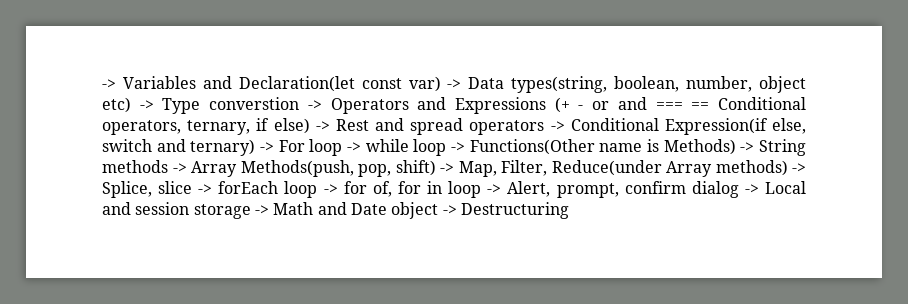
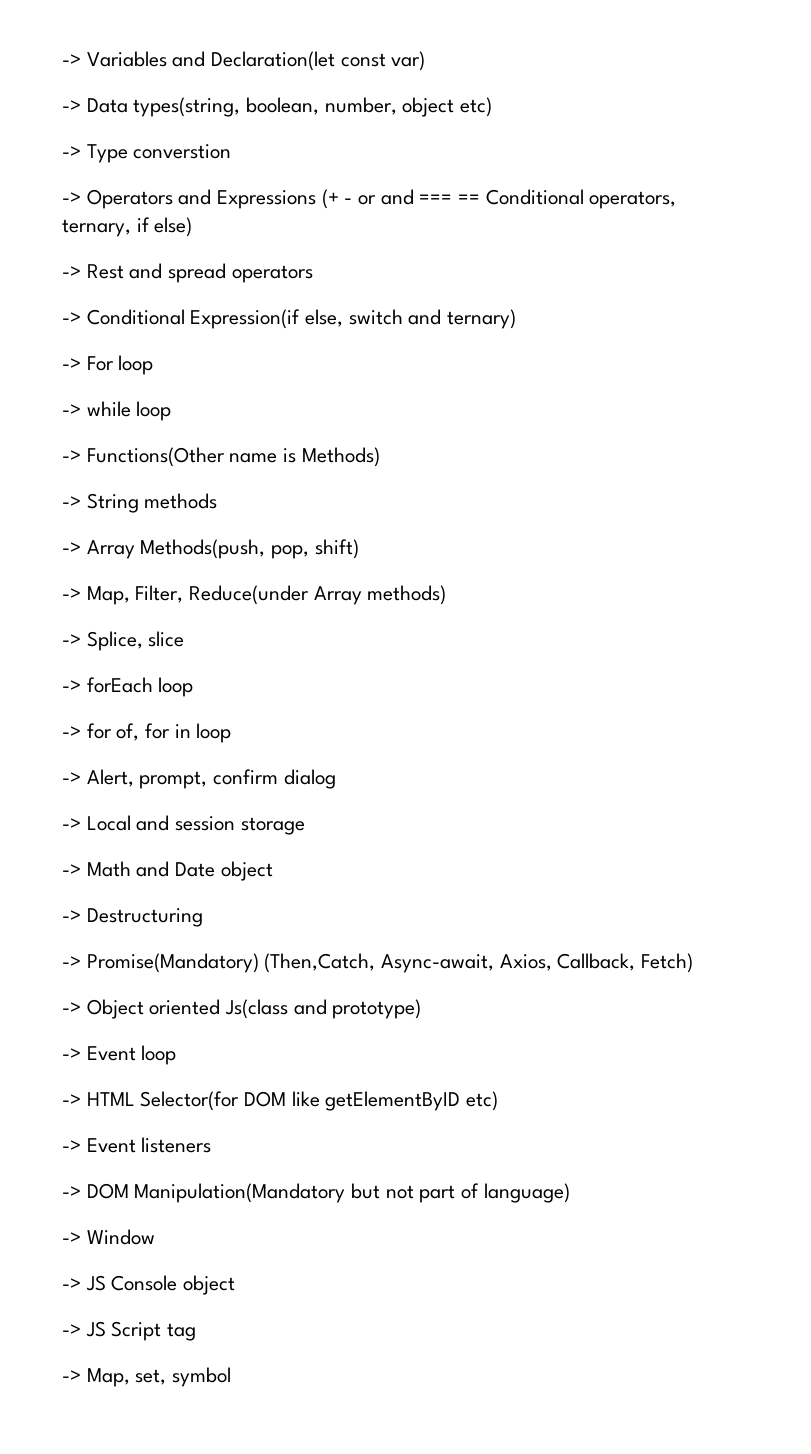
- -> Variables and Declaration(let const var) -> Data types(string, boolean, number, object etc) -> Type converstion -> Operators and Expressions (+ - or and === == Conditional operators, ternary, if else) -> Rest and spread operators -> Conditional Expression(if else, switch and ternary) -> For loop -> while loop -> Functions(Other name is Methods) -> String methods -> Array Methods(push, pop, shift) -> Map, Filter, Reduce(under Array methods) -> Splice, slice -> forEach loop -> for of, for in loop -> Alert, prompt, confirm dialog -> Local and session storage -> Math and Date object -> Destructuring
+ -> Variables and Declaration(let const var)
+ -> Data types(string, boolean, number, object etc)
+ -> Type converstion
+ -> Operators and Expressions (+ - or and === == Conditional operators, ternary, if else)
+ -> Rest and spread operators
+ -> Conditional Expression(if else, switch and ternary)
+ -> For loop
+ -> while loop
+ -> Functions(Other name is Methods)
+ -> String methods
+ -> Array Methods(push, pop, shift)
+ -> Map, Filter, Reduce(under Array methods)
+ -> Splice, slice
+ -> forEach loop
+ -> for of, for in loop
+ -> Alert, prompt, confirm dialog
+ -> Local and session storage
+ -> Math and Date object
+ -> Destructuring
+ -> Promise(Mandatory) (Then,Catch, Async-await, Axios, Callback, Fetch)
+ -> Object oriented Js(class and prototype)
+ -> Event loop
+ -> HTML Selector(for DOM like getElementByID etc)
+ -> Event listeners
+ -> DOM Manipulation(Mandatory but not part of language)
+ -> Window
+ -> JS Console object
+ -> JS Script tag
+ -> Map, set, symbol

